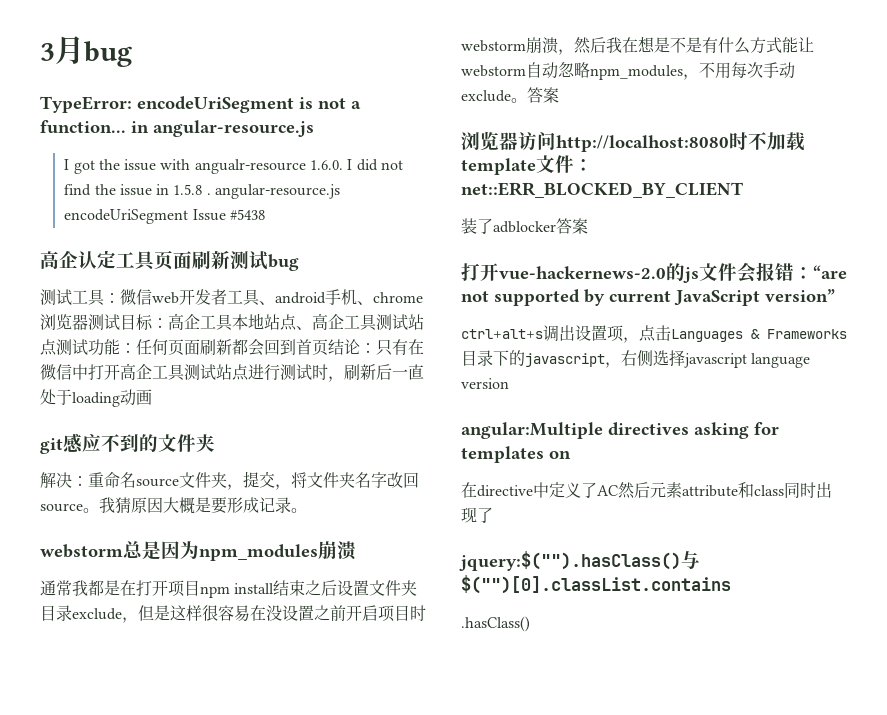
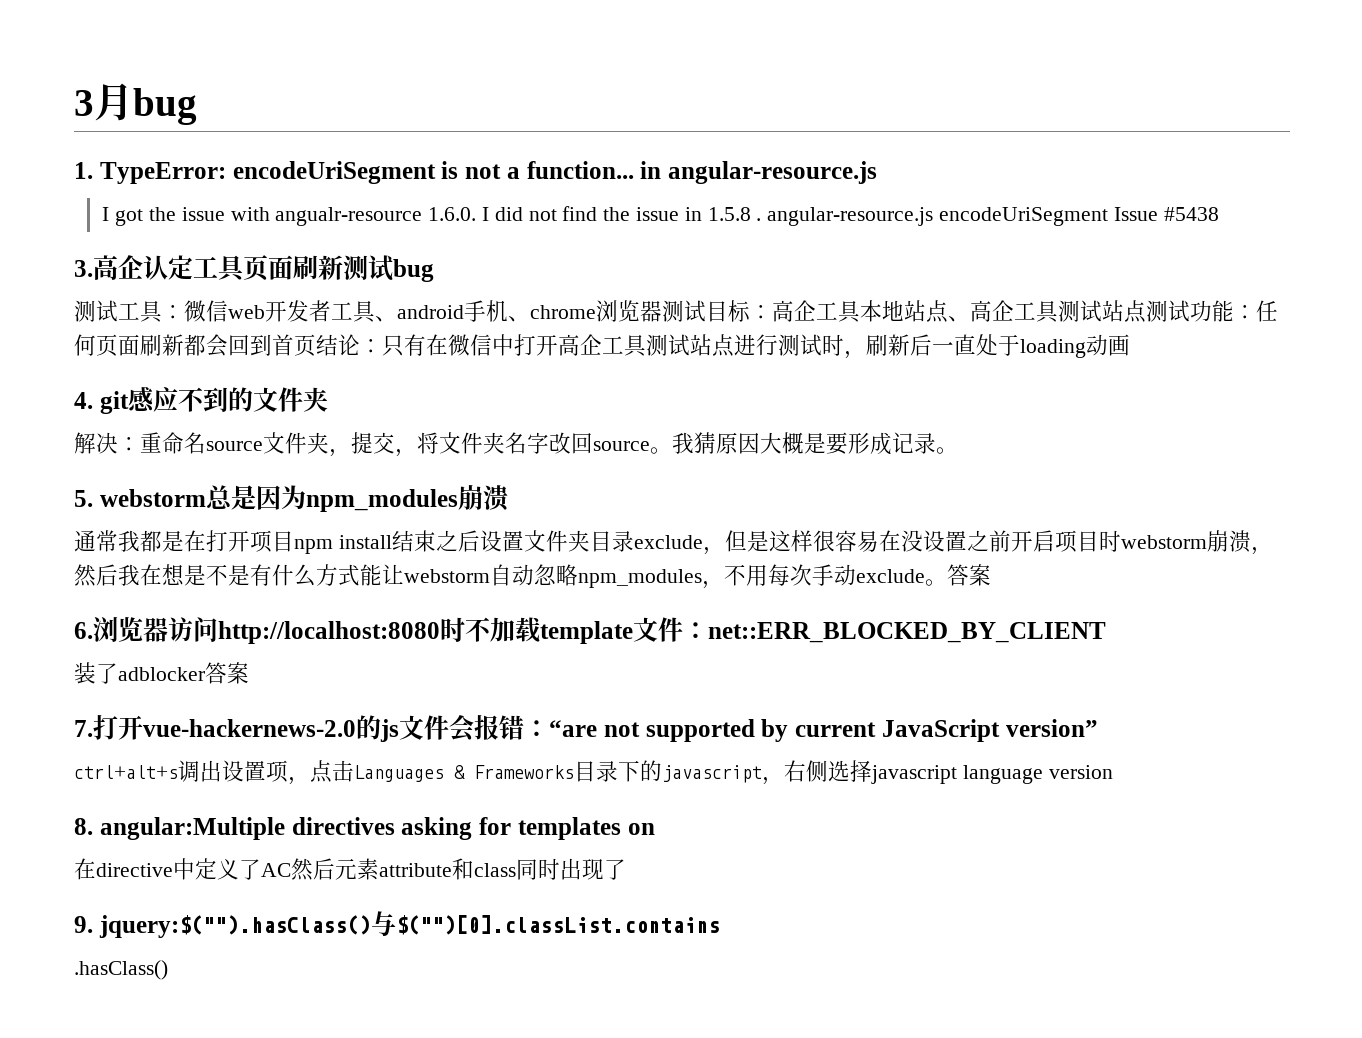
- TypeError: encodeUriSegment is not a function... in angular-resource.js
+ 1. TypeError: encodeUriSegment is not a function... in angular-resource.js
- 高企认定工具页面刷新测试bug
+ 3.高企认定工具页面刷新测试bug
- git感应不到的文件夹
+ 4. git感应不到的文件夹
- webstorm总是因为npm_modules崩溃
+ 5. webstorm总是因为npm_modules崩溃
- 浏览器访问http://localhost:8080时不加载template文件：net::ERR_BLOCKED_BY_CLIENT
+ 6.浏览器访问http://localhost:8080时不加载template文件：net::ERR_BLOCKED_BY_CLIENT
- 打开vue-hackernews-2.0的js文件会报错：“are not supported by current JavaScript version”
+ 7.打开vue-hackernews-2.0的js文件会报错：“are not supported by current JavaScript version”
- angular:Multiple directives asking for templates on
+ 8. angular:Multiple directives asking for templates on
- jquery:$("").hasClass()与$("")[0].classList.contains
+ 9. jquery:$("").hasClass()与$("")[0].classList.contains

